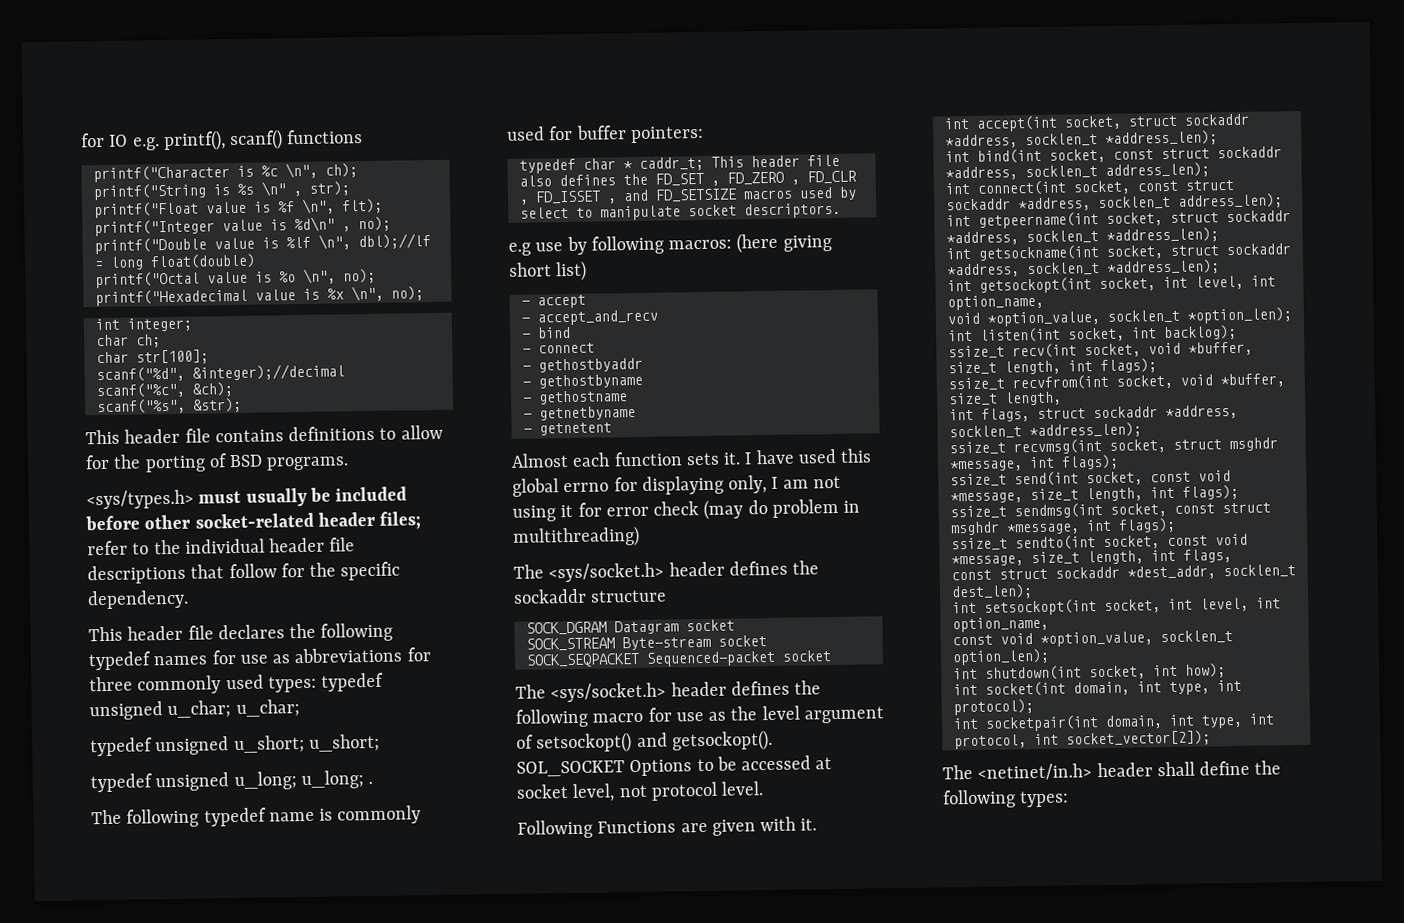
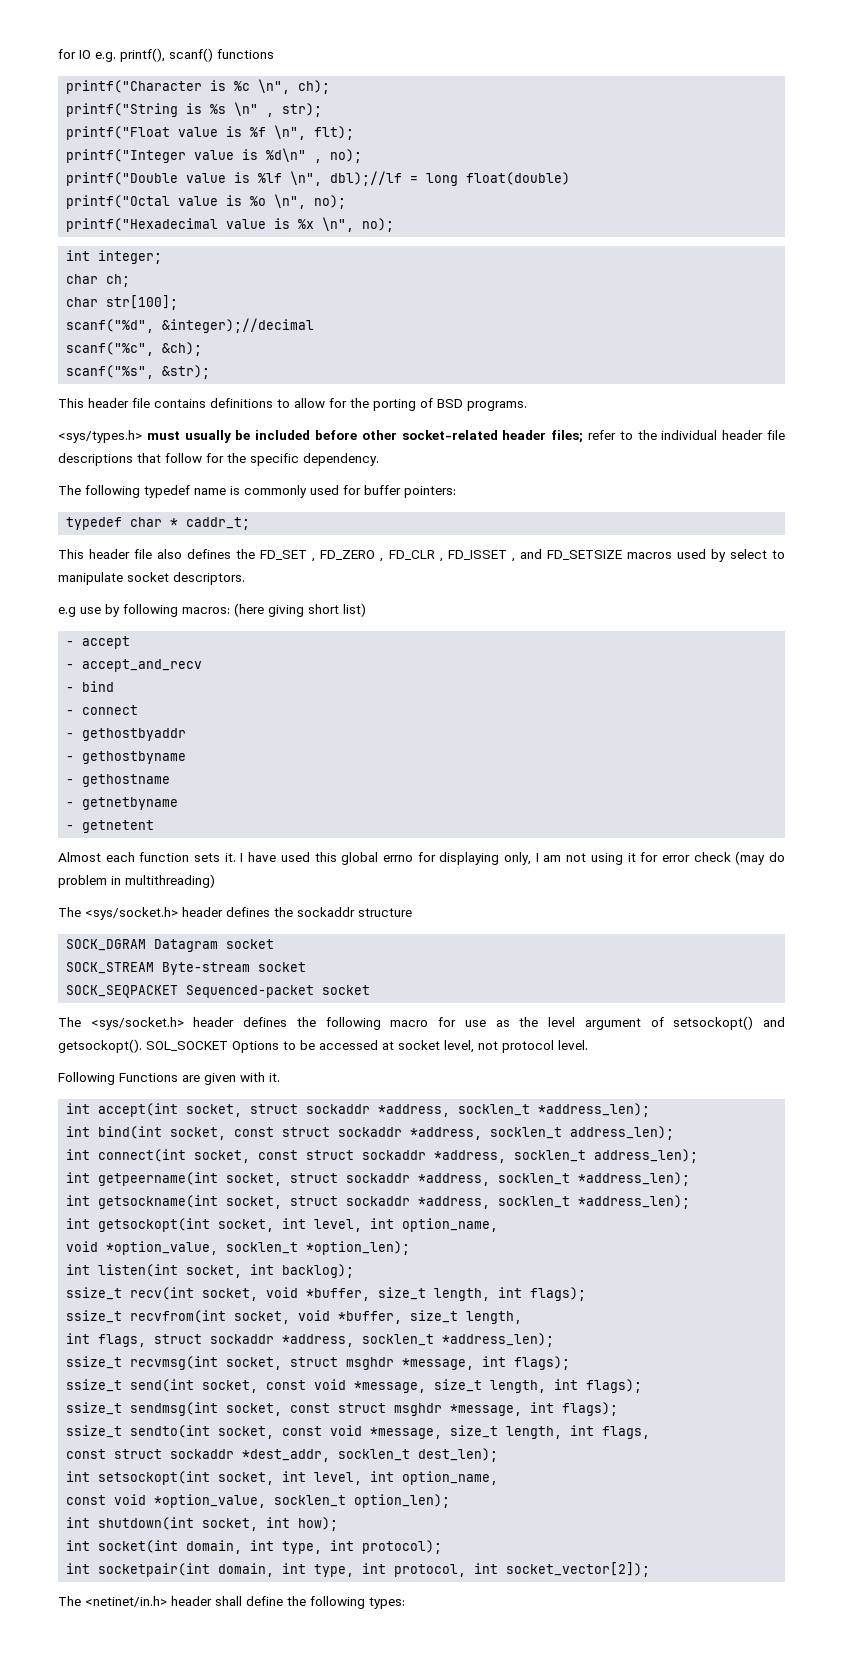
- This header file declares the following typedef names for use as abbreviations for three commonly used types: typedef unsigned u_char; u_char;
- typedef unsigned u_short; u_short;
- typedef unsigned u_long; u_long; .
- typedef char * caddr_t; This header file also defines the FD_SET , FD_ZERO , FD_CLR , FD_ISSET , and FD_SETSIZE macros used by select to manipulate socket descriptors.
+ typedef char * caddr_t;
+ This header file also defines the FD_SET , FD_ZERO , FD_CLR , FD_ISSET , and FD_SETSIZE macros used by select to manipulate socket descriptors.

